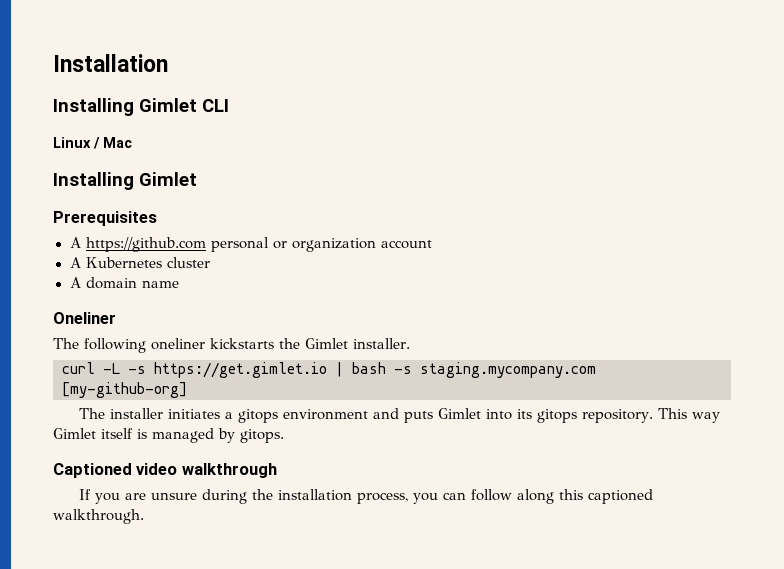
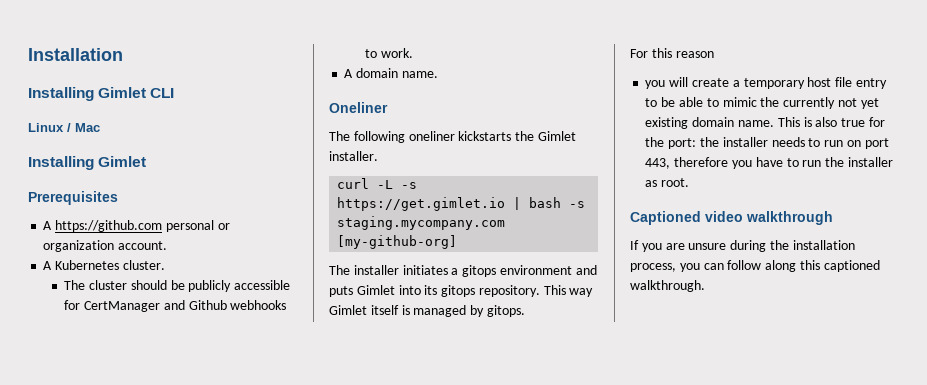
- A https://github.com personal or organization account
+ A https://github.com personal or organization account.
- A Kubernetes cluster
+ A Kubernetes cluster.
+ The cluster should be publicly accessible for CertManager and Github webhooks to work.
- A domain name
+ A domain name.
+ For this reason
+ you will create a temporary host file entry to be able to mimic the currently not yet existing domain name. This is also true for the port: the installer needs to run on port 443, therefore you have to run the installer as root.

